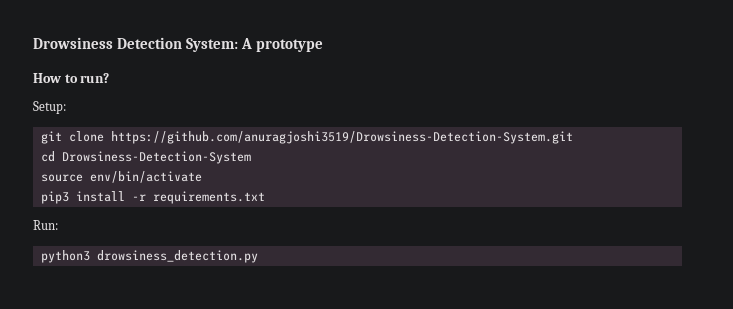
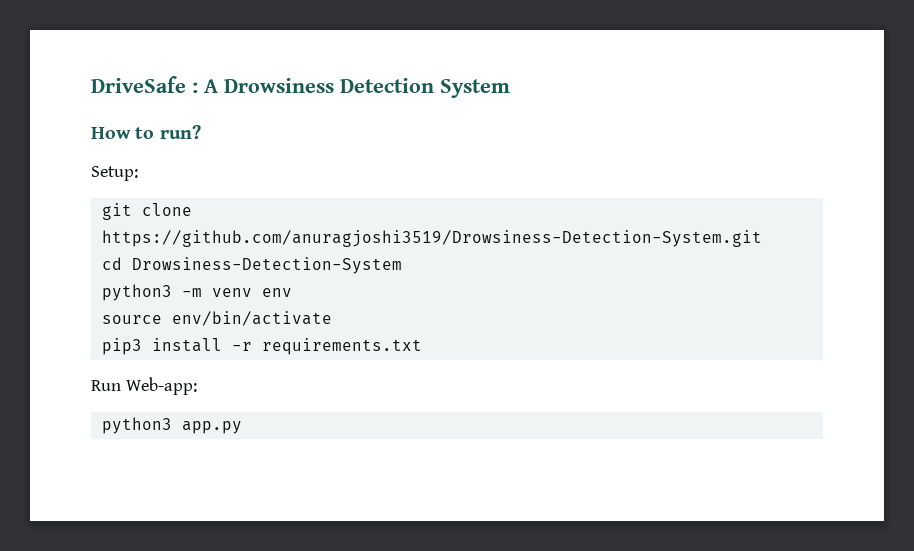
- Drowsiness Detection System: A prototype
+ DriveSafe : A Drowsiness Detection System
+ python3 -m venv env
- Run:
- python3 drowsiness_detection.py
+ Run Web-app:
+ python3 app.py

